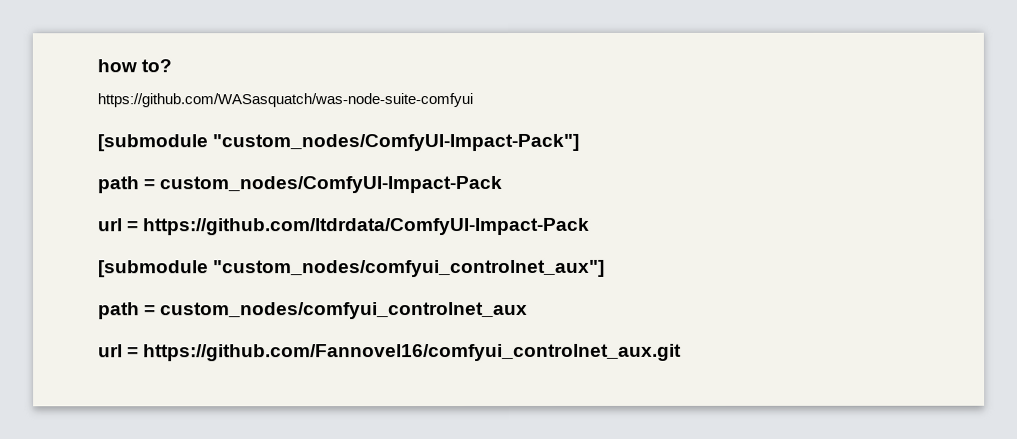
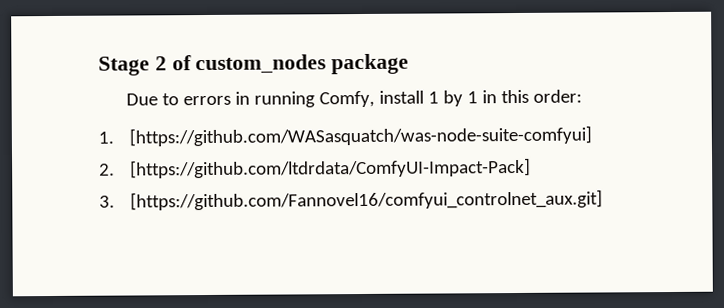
- how to?
- https://github.com/WASasquatch/was-node-suite-comfyui
- [submodule "custom_nodes/ComfyUI-Impact-Pack"]
- path = custom_nodes/ComfyUI-Impact-Pack
- url = https://github.com/ltdrdata/ComfyUI-Impact-Pack
- [submodule "custom_nodes/comfyui_controlnet_aux"]
- path = custom_nodes/comfyui_controlnet_aux
- url = https://github.com/Fannovel16/comfyui_controlnet_aux.git
+ Stage 2 of custom_nodes package
+ Due to errors in running Comfy, install 1 by 1 in this order:
+ 1. [https://github.com/WASasquatch/was-node-suite-comfyui]
+ 2. [https://github.com/ltdrdata/ComfyUI-Impact-Pack]
+ 3. [https://github.com/Fannovel16/comfyui_controlnet_aux.git]

